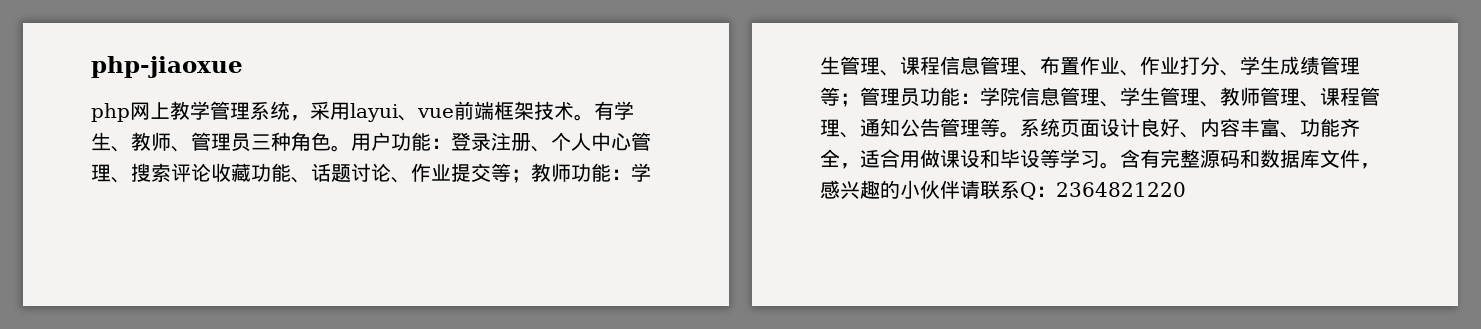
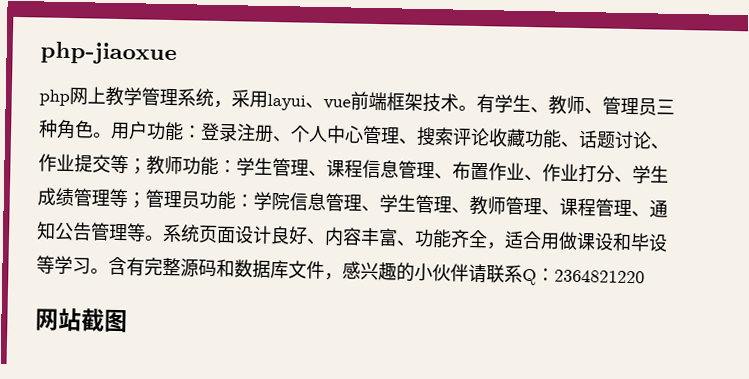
+ 网站截图

